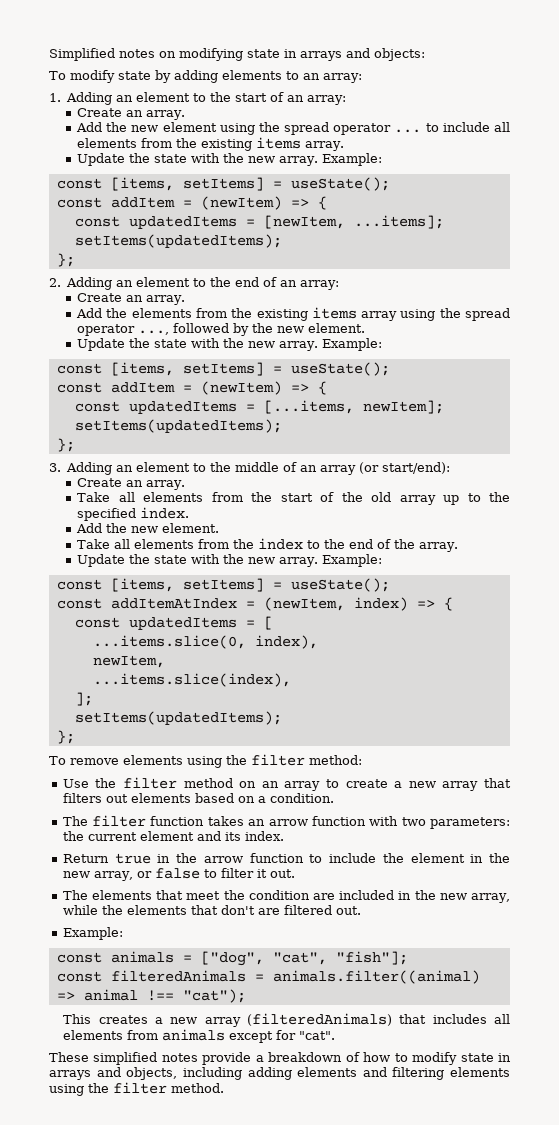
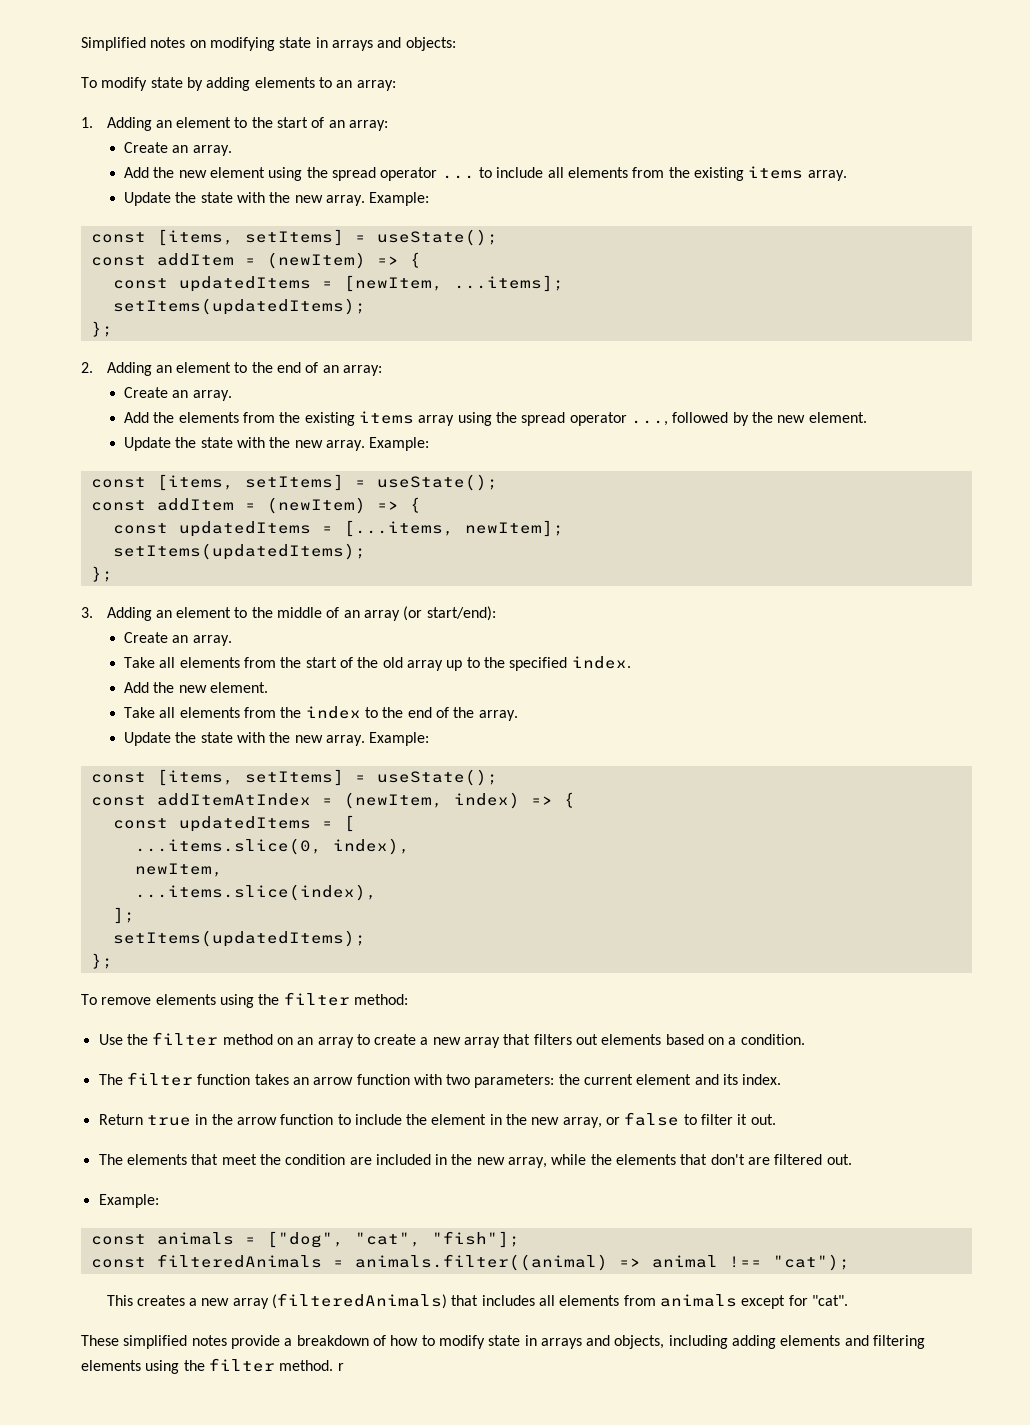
- These simplified notes provide a breakdown of how to modify state in arrays and objects, including adding elements and filtering elements using the filter method.
+ These simplified notes provide a breakdown of how to modify state in arrays and objects, including adding elements and filtering elements using the filter method. r

